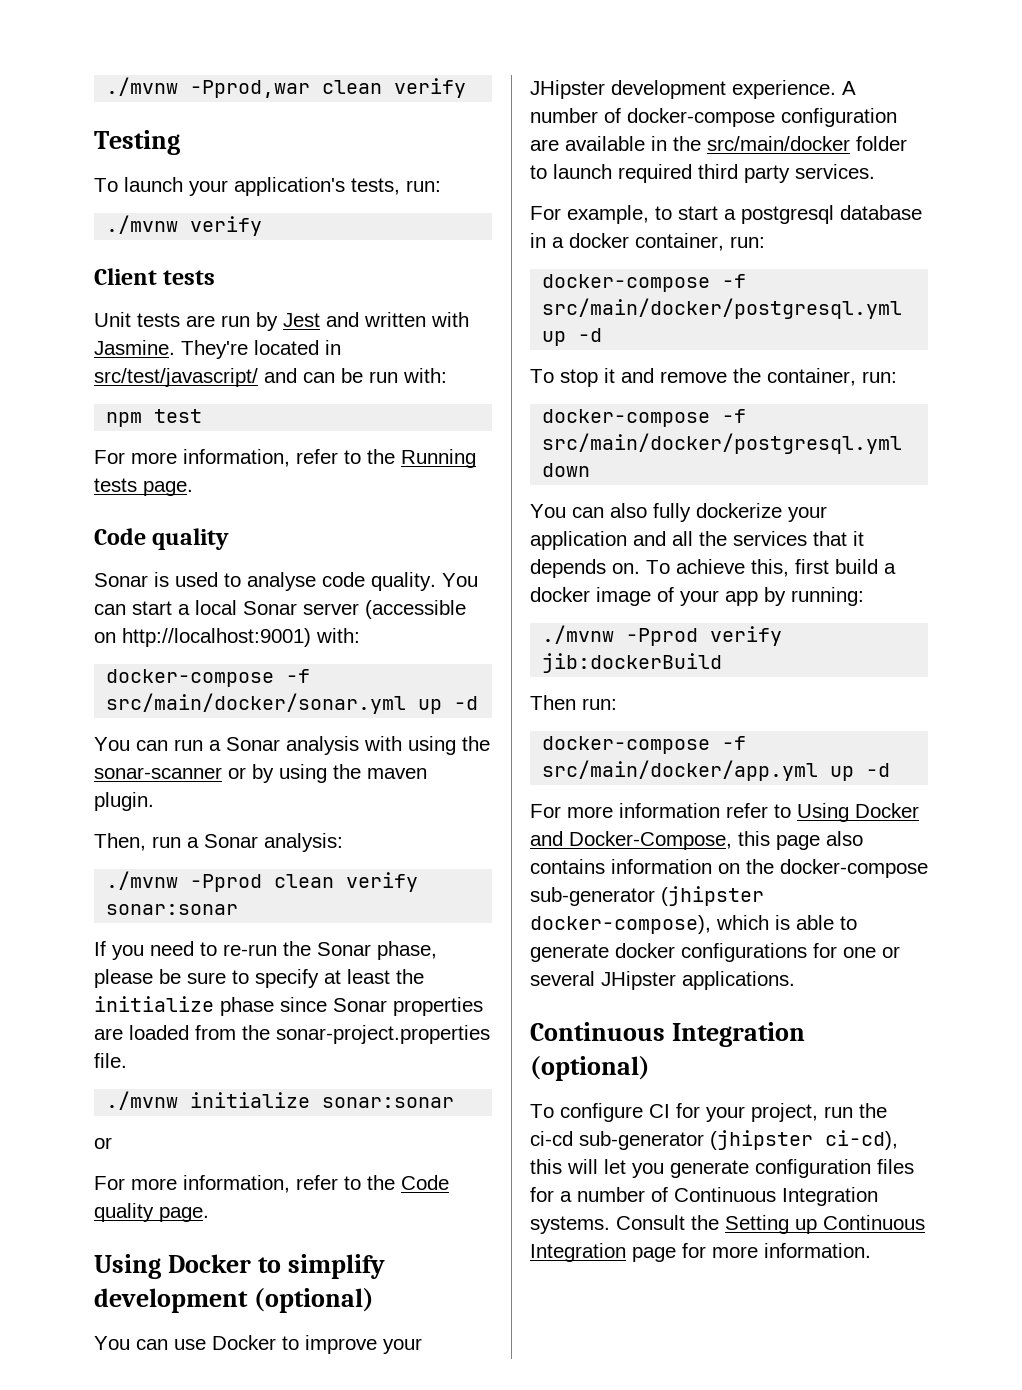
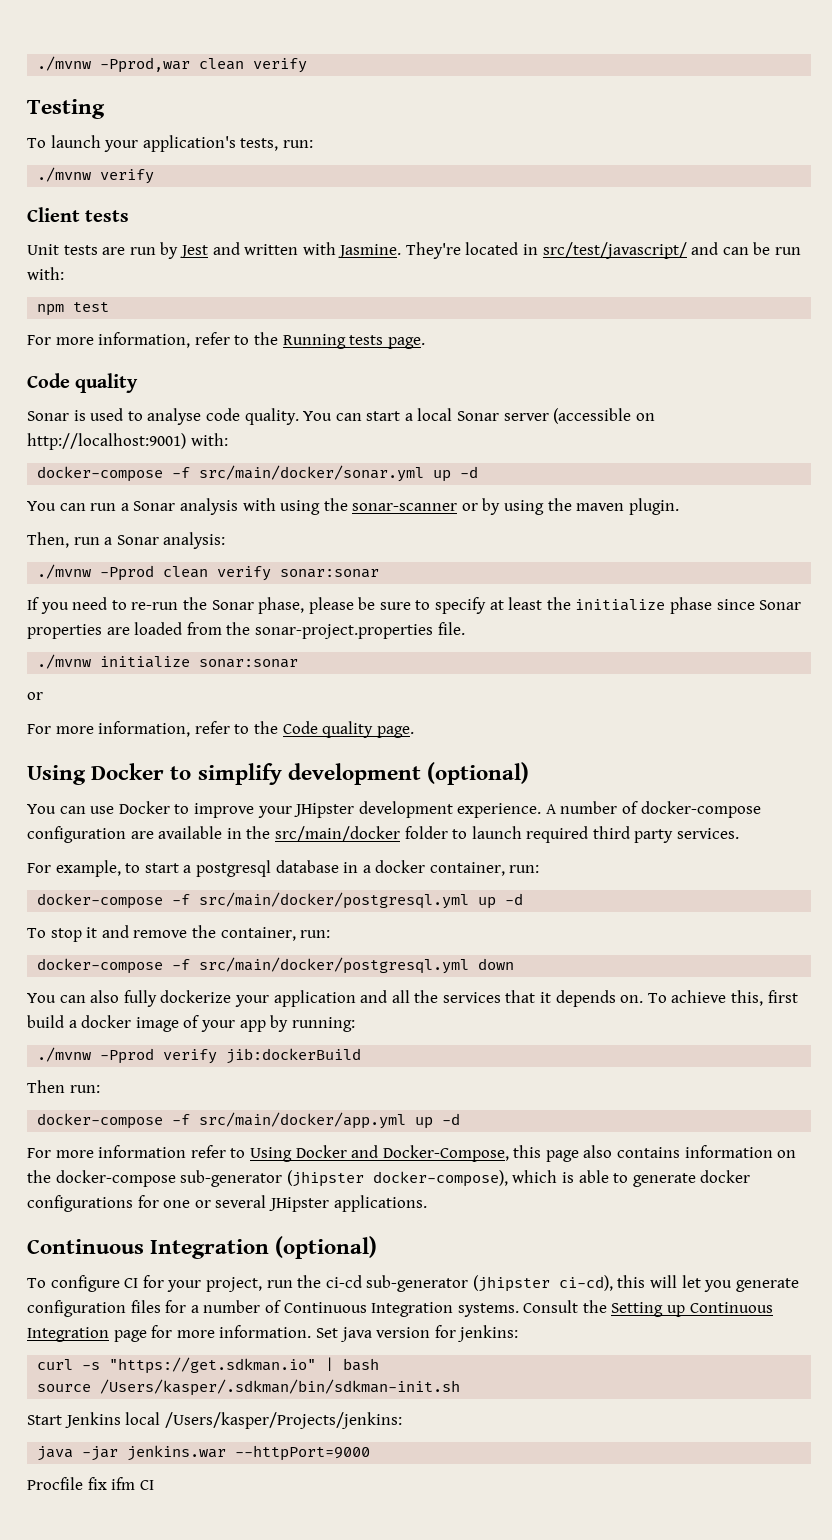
+ Set java version for jenkins:
+ curl -s "https://get.sdkman.io" | bash
+ source /Users/kasper/.sdkman/bin/sdkman-init.sh
+ Start Jenkins local /Users/kasper/Projects/jenkins:
+ java -jar jenkins.war --httpPort=9000
+ Procfile fix ifm CI

